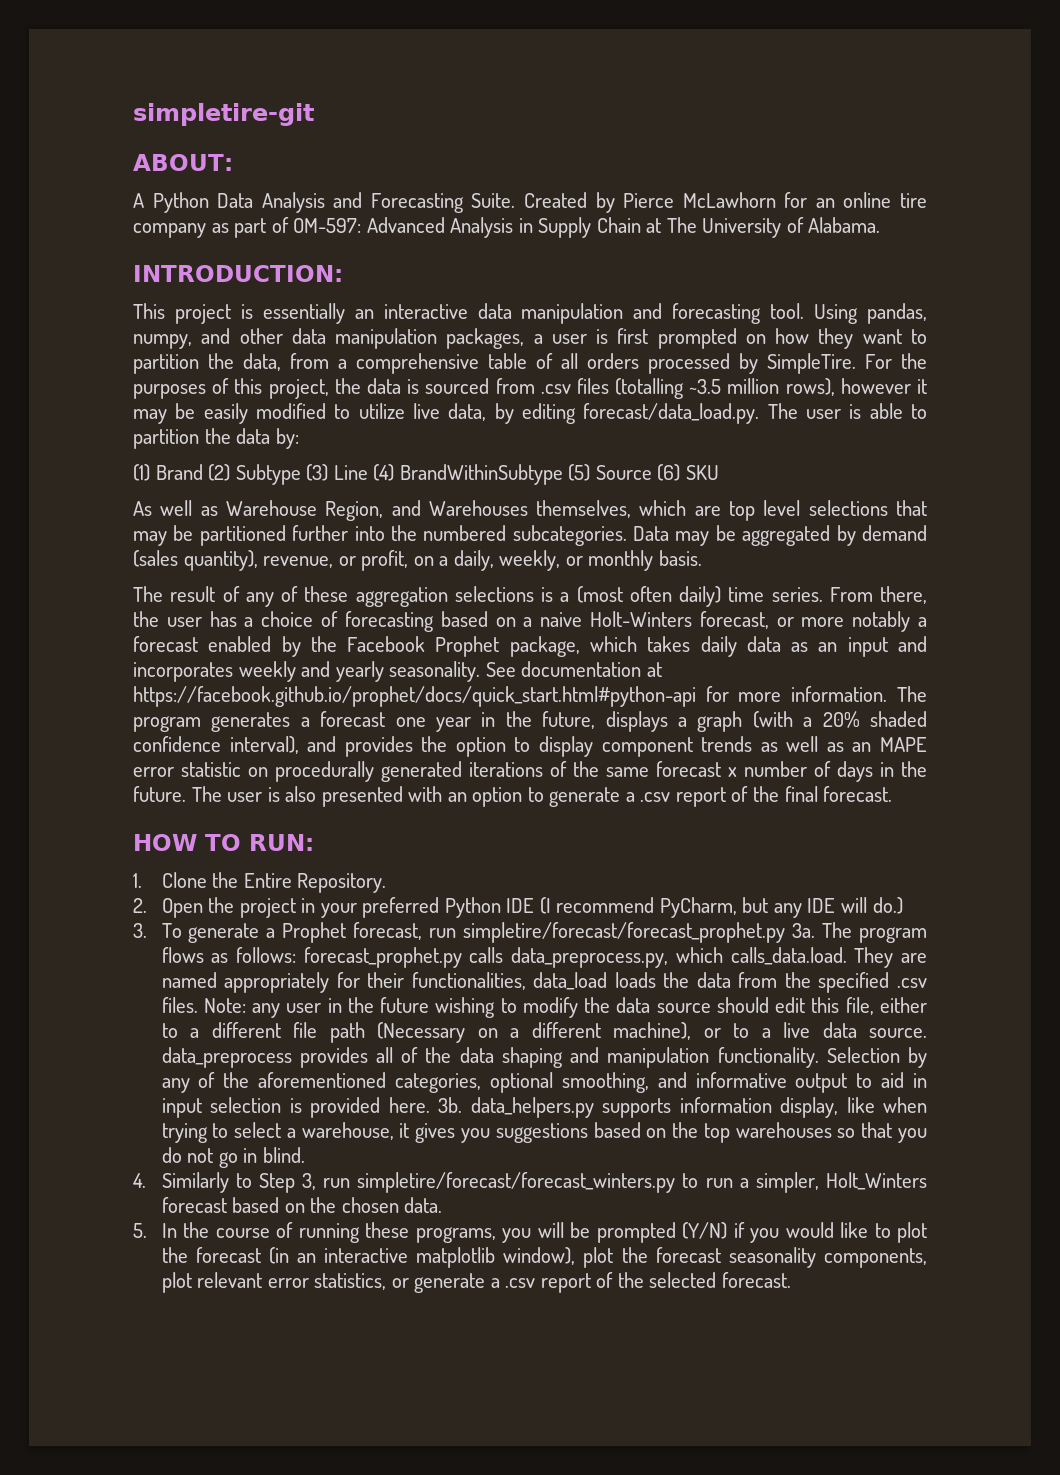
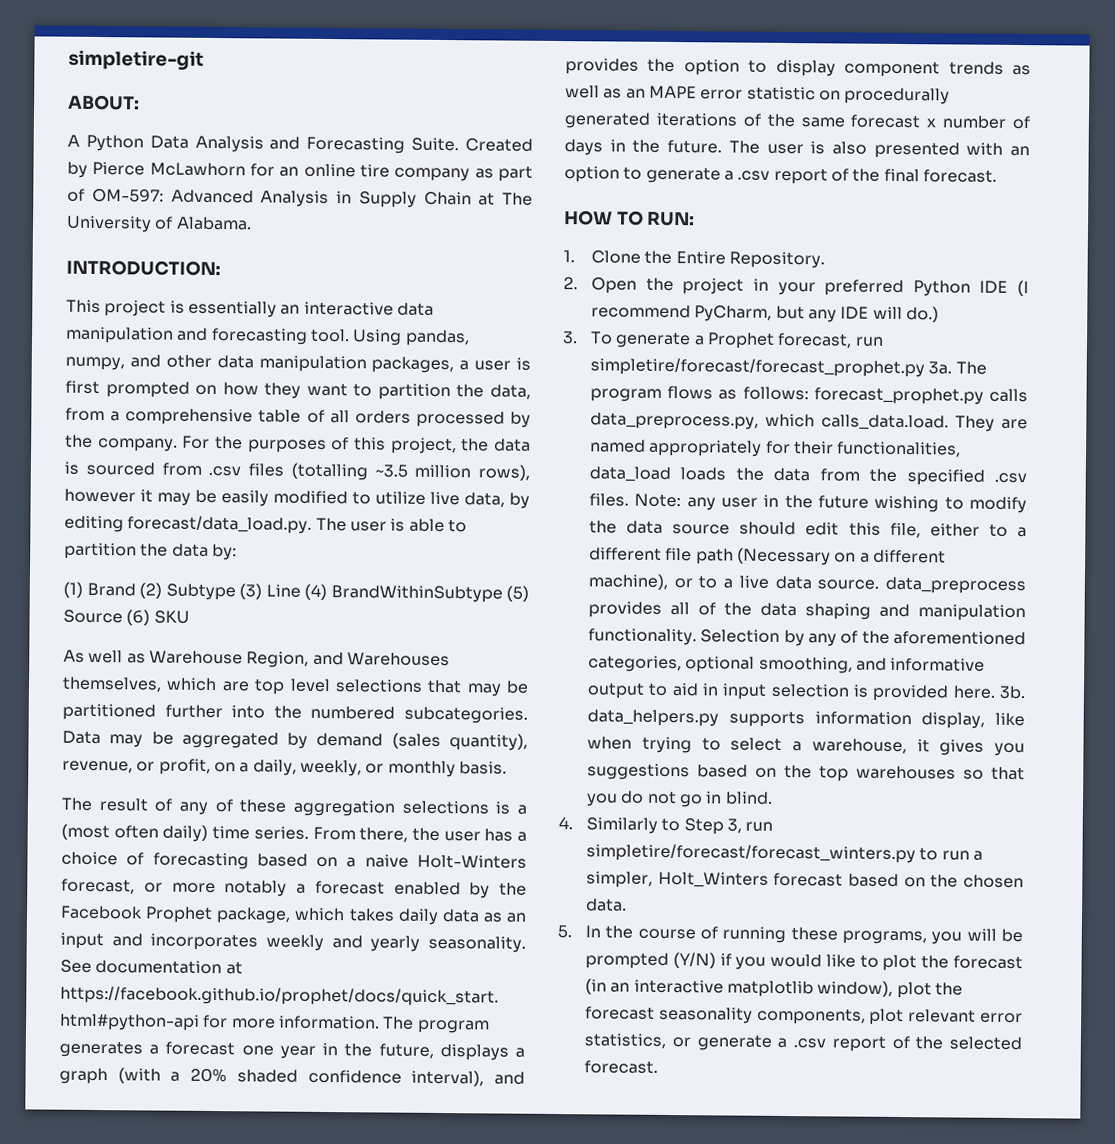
- Using pandas, numpy, and other data manipulation packages, a user is first prompted on how they want to partition the data, from a comprehensive table of all orders processed by SimpleTire.
+ Using pandas, numpy, and other data manipulation packages, a user is first prompted on how they want to partition the data, from a comprehensive table of all orders processed by the company.

